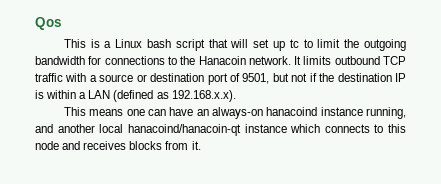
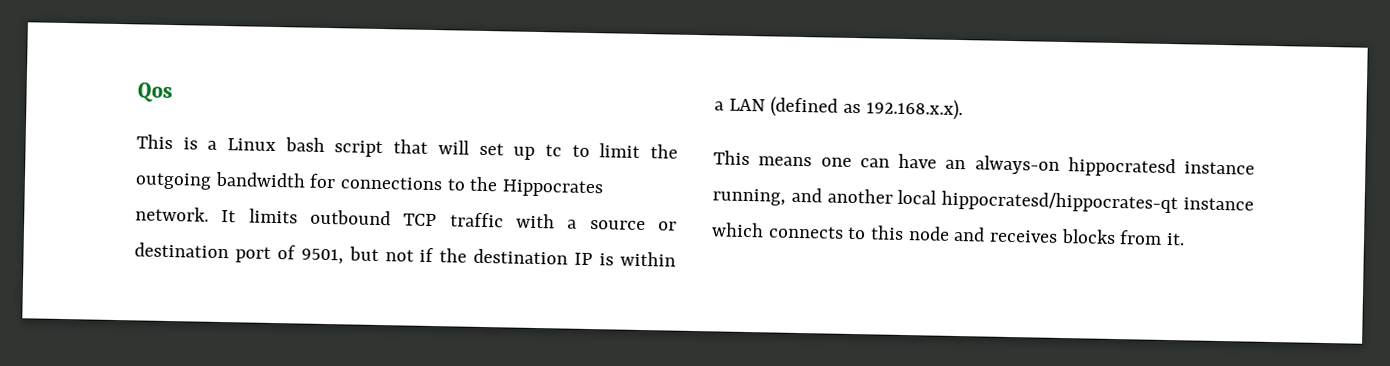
- This is a Linux bash script that will set up tc to limit the outgoing bandwidth for connections to the Hanacoin network.
+ This is a Linux bash script that will set up tc to limit the outgoing bandwidth for connections to the Hippocrates network.
- This means one can have an always-on hanacoind instance running, and another local hanacoind/hanacoin-qt instance which connects to this node and receives blocks from it.
+ This means one can have an always-on hippocratesd instance running, and another local hippocratesd/hippocrates-qt instance which connects to this node and receives blocks from it.

